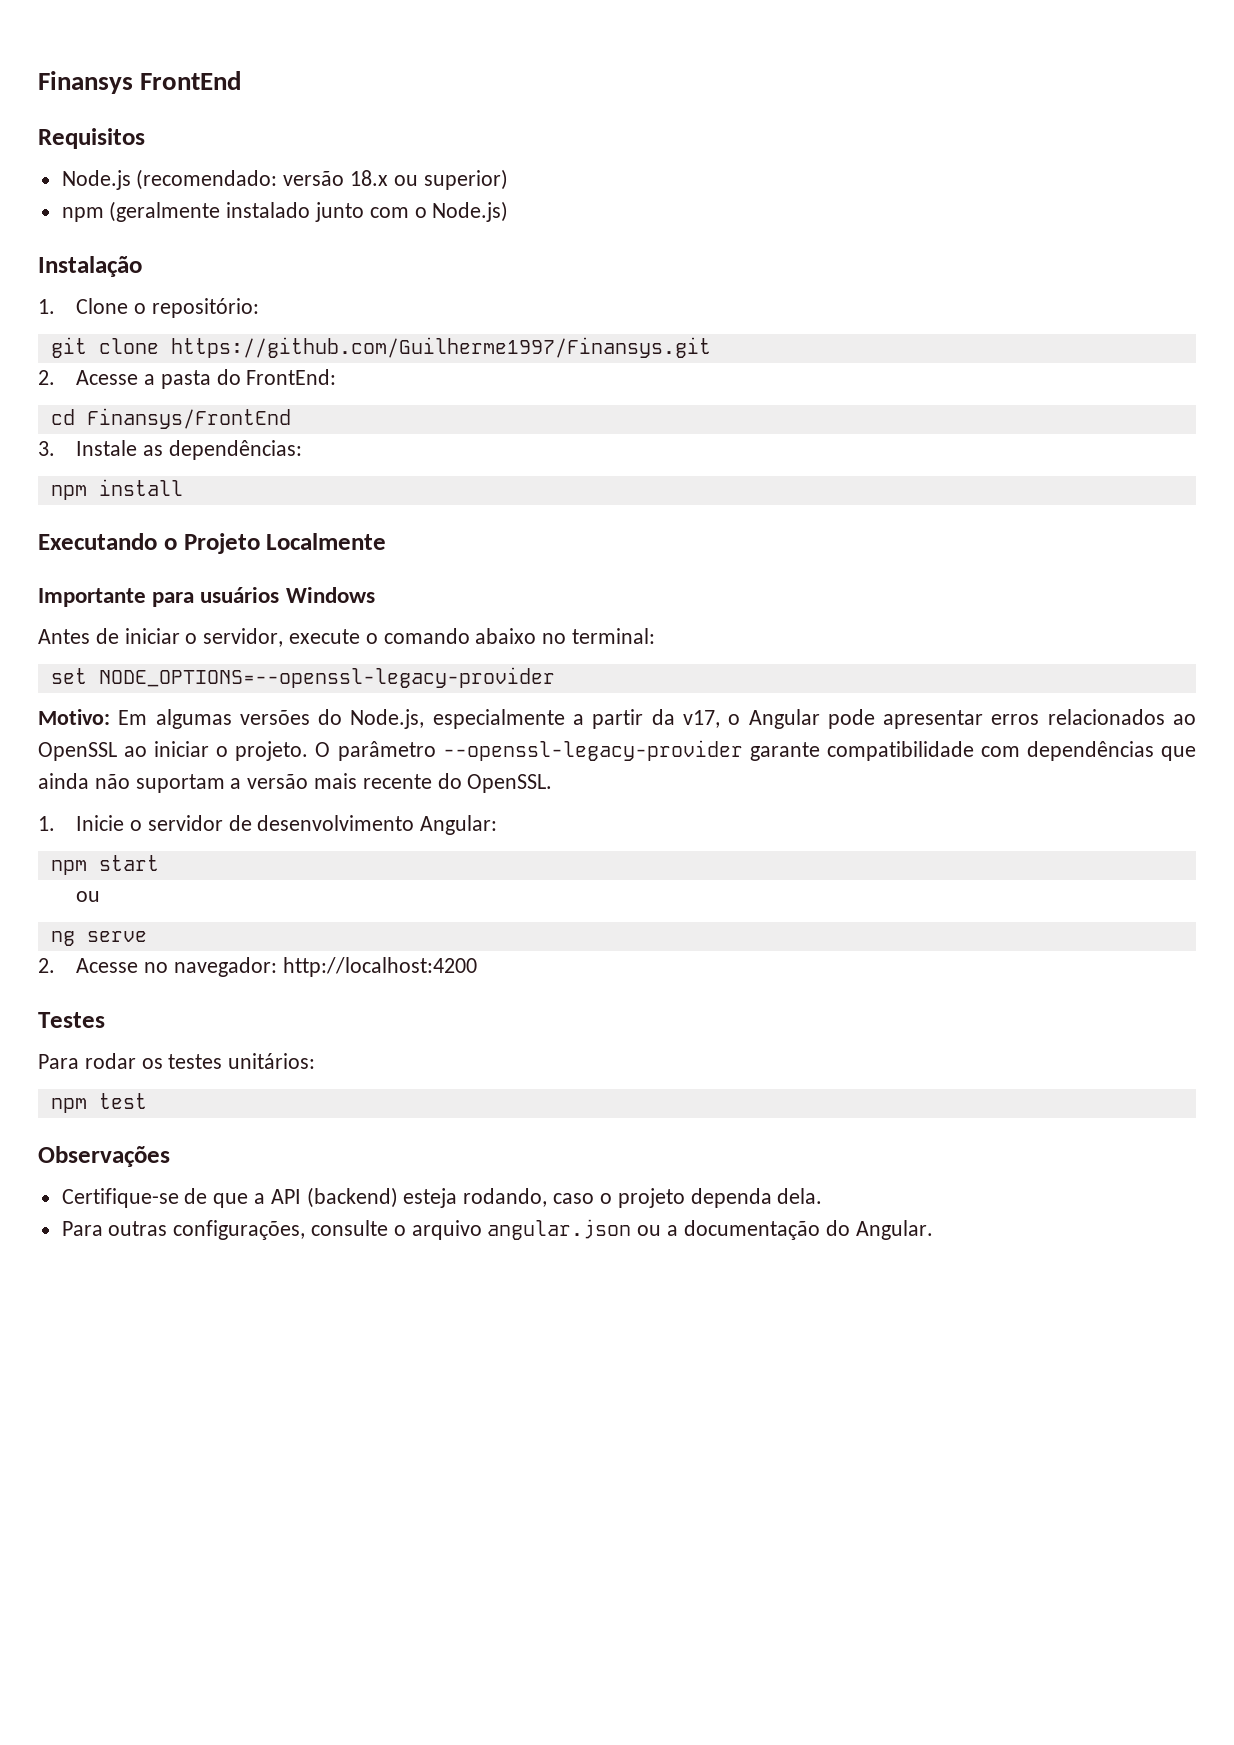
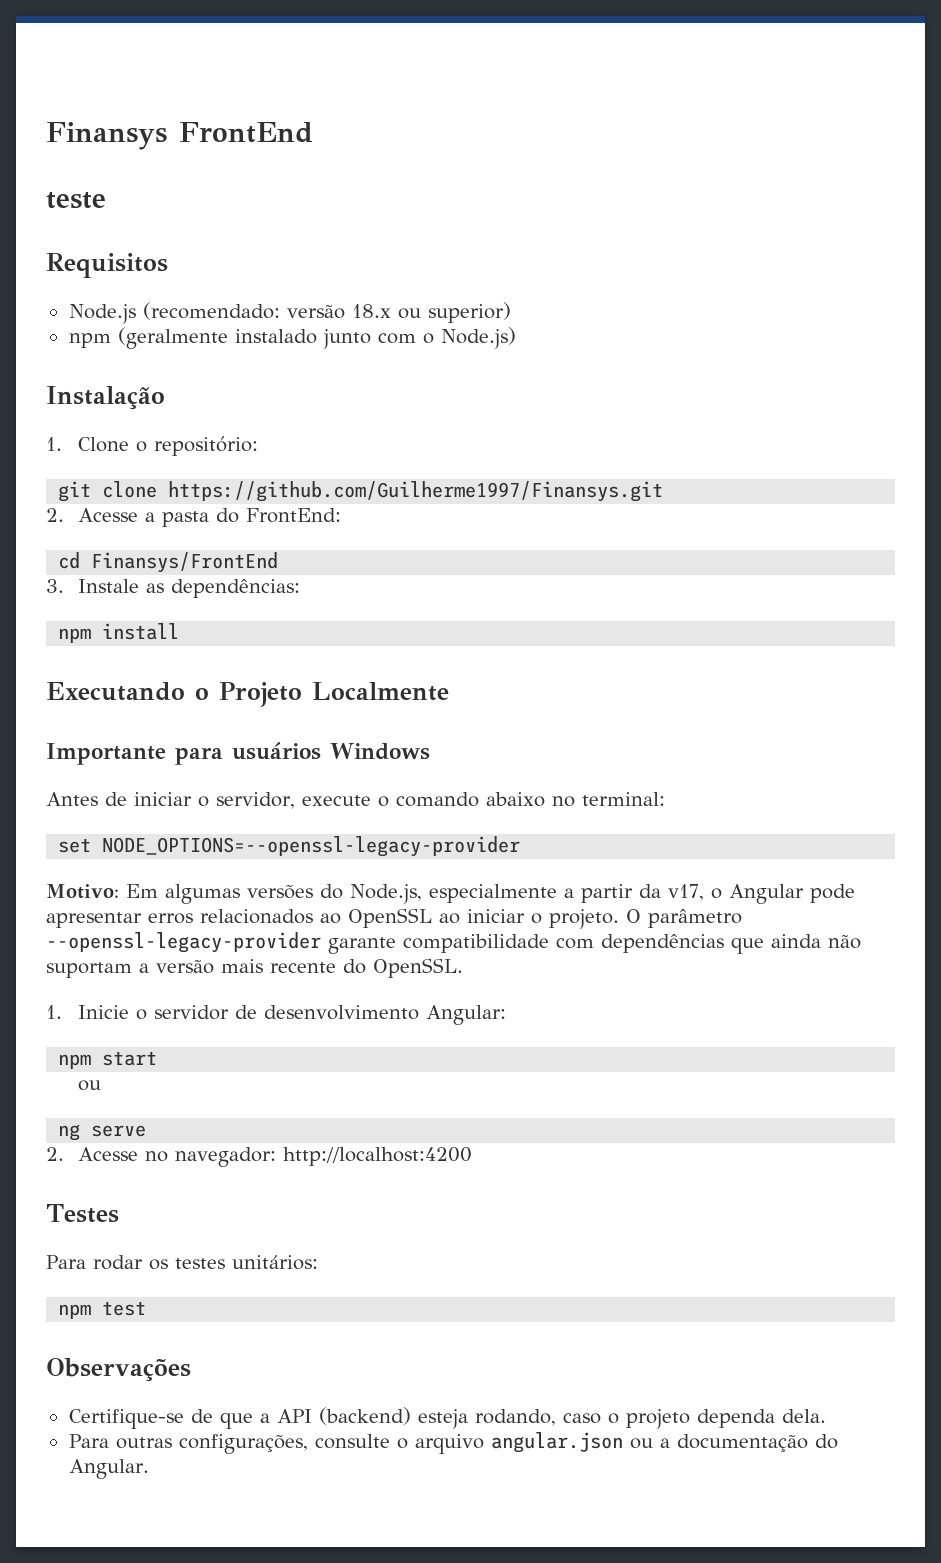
+ teste

